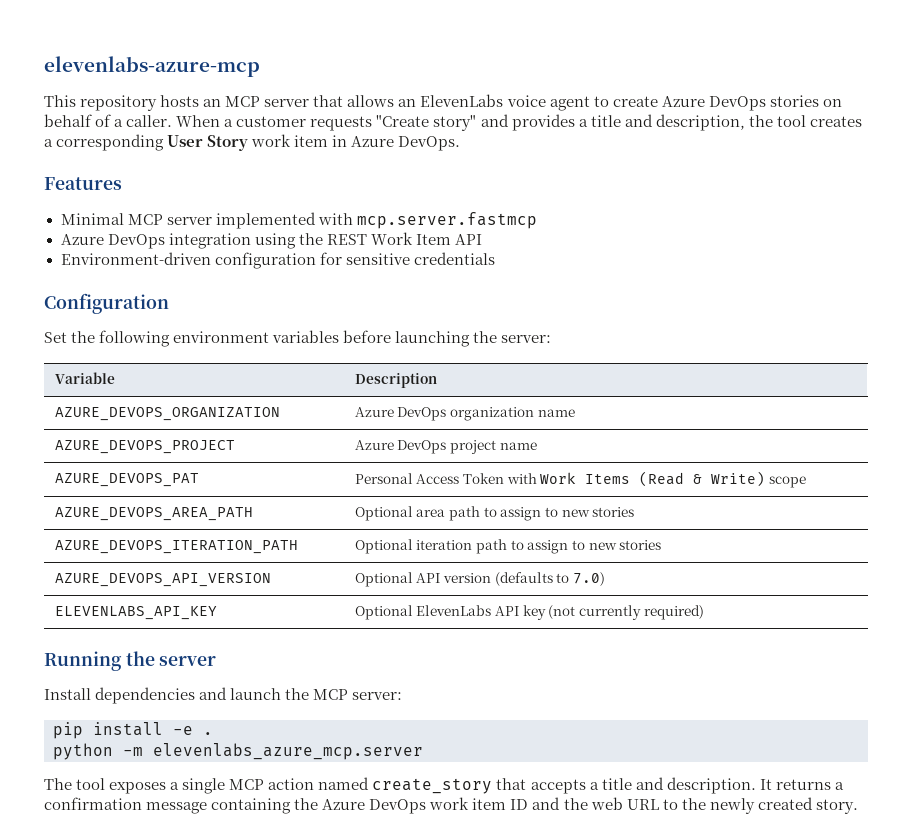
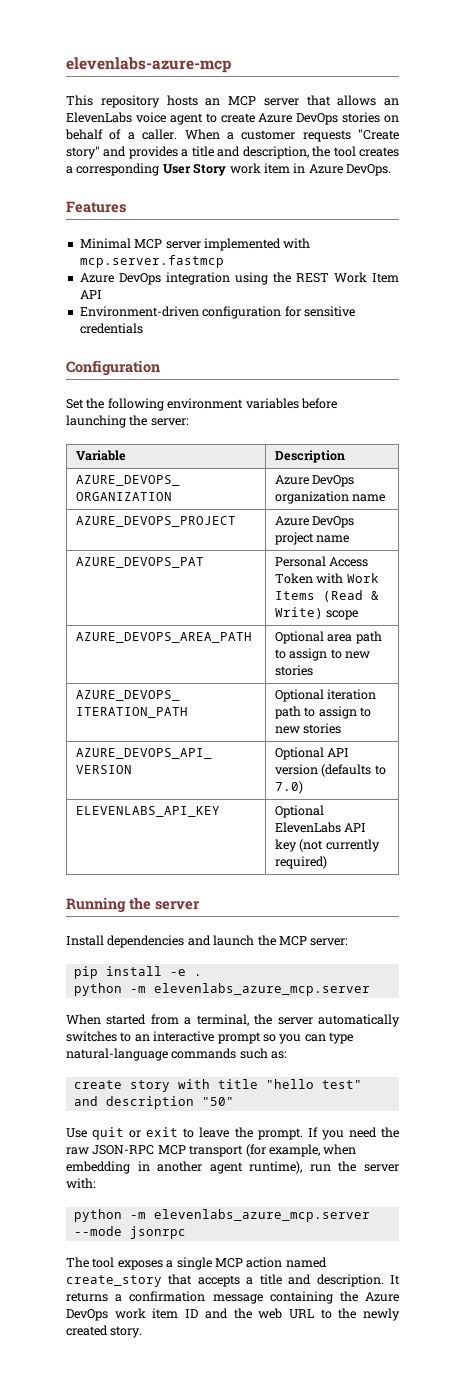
+ When started from a terminal, the server automatically switches to an interactive prompt so you can type natural-language commands such as:
+ create story with title "hello test" and description "50"
+ Use quit or exit to leave the prompt. If you need the raw JSON-RPC MCP transport (for example, when embedding in another agent runtime), run the server with:
+ python -m elevenlabs_azure_mcp.server --mode jsonrpc

